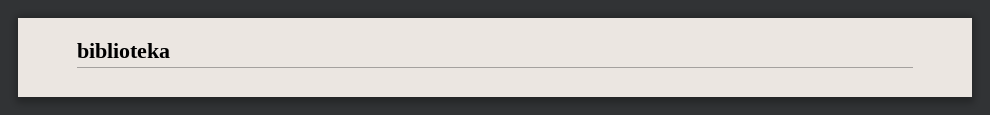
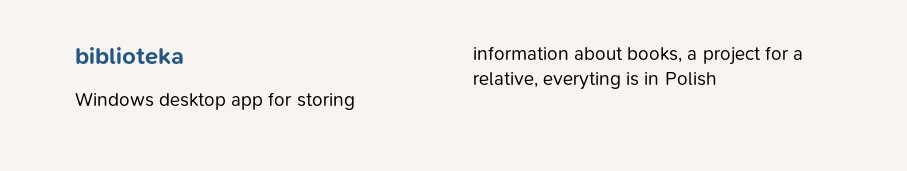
+ Windows desktop app for storing information about books, a project for a relative, everyting is in Polish

